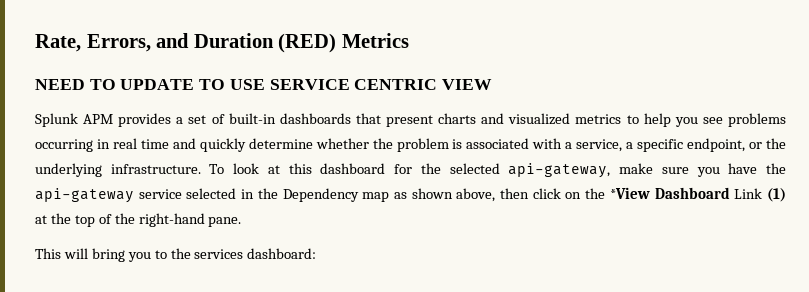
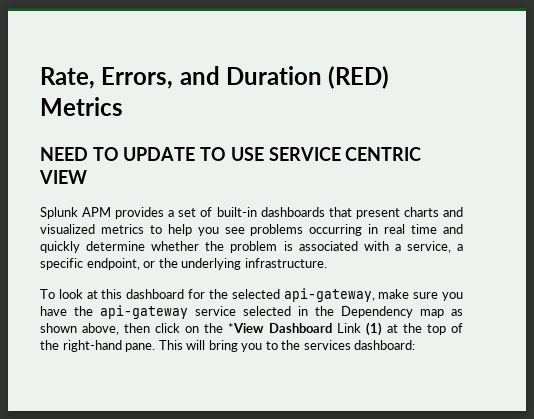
- Splunk APM provides a set of built-in dashboards that present charts and visualized metrics to help you see problems occurring in real time and quickly determine whether the problem is associated with a service, a specific endpoint, or the underlying infrastructure. To look at this dashboard for the selected api-gateway, make sure you have the api-gateway service selected in the Dependency map as shown above, then click on the *View Dashboard Link (1) at the top of the right-hand pane.
- This will bring you to the services dashboard:
+ Splunk APM provides a set of built-in dashboards that present charts and visualized metrics to help you see problems occurring in real time and quickly determine whether the problem is associated with a service, a specific endpoint, or the underlying infrastructure.
+ To look at this dashboard for the selected api-gateway, make sure you have the api-gateway service selected in the Dependency map as shown above, then click on the *View Dashboard Link (1) at the top of the right-hand pane. This will bring you to the services dashboard:

